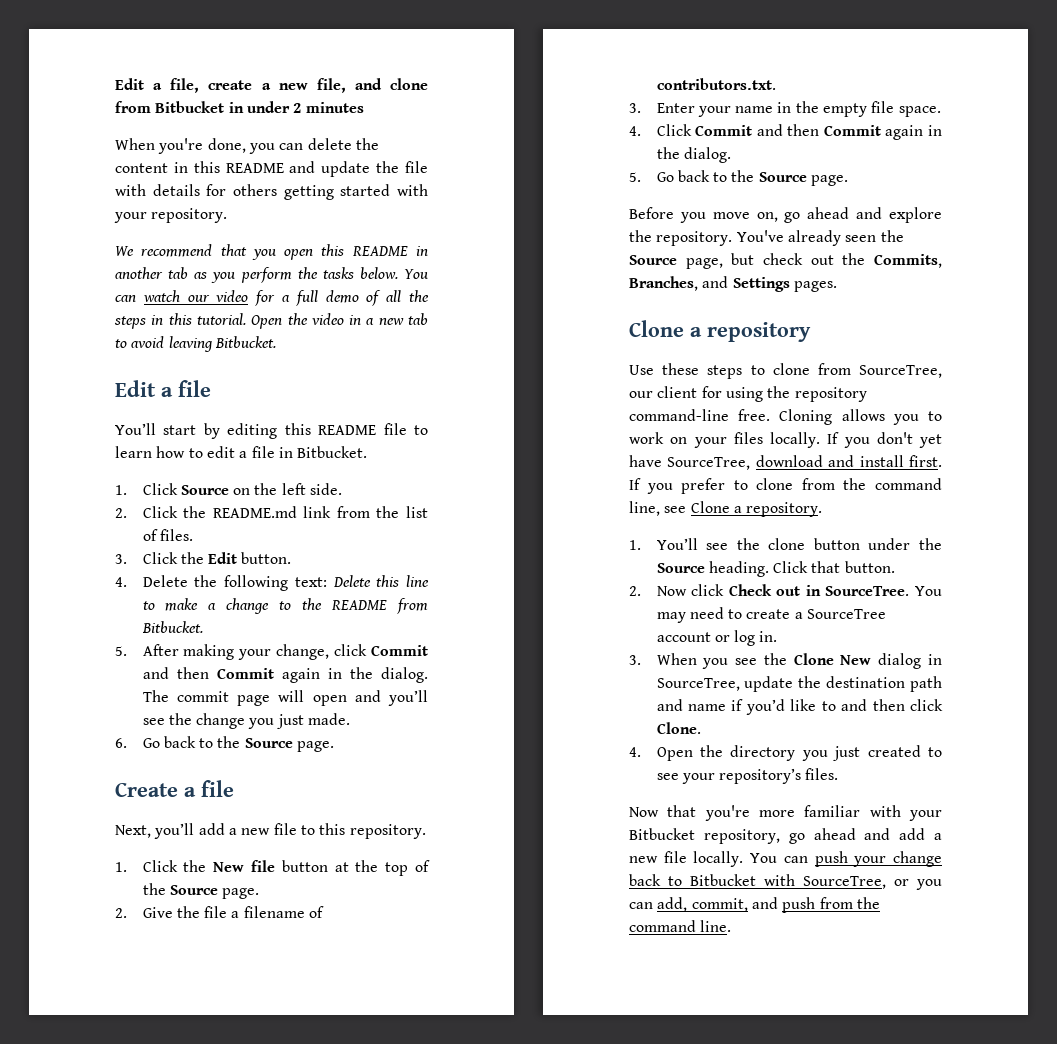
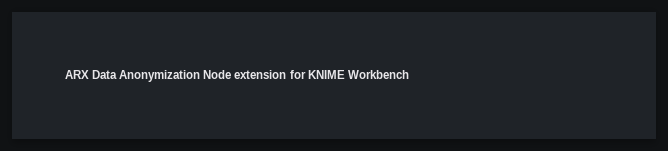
- Edit a file, create a new file, and clone from Bitbucket in under 2 minutes
- When you're done, you can delete the content in this README and update the file with details for others getting started with your repository.
- We recommend that you open this README in another tab as you perform the tasks below. You can watch our video for a full demo of all the steps in this tutorial. Open the video in a new tab to avoid leaving Bitbucket.
- Edit a file
- You’ll start by editing this README file to learn how to edit a file in Bitbucket.
- 1. Click Source on the left side.
- 2. Click the README.md link from the list of files.
- 3. Click the Edit button.
- 4. Delete the following text: Delete this line to make a change to the README from Bitbucket.
- 5. After making your change, click Commit and then Commit again in the dialog. The commit page will open and you’ll see the change you just made.
- 6. Go back to the Source page.
- Create a file
- Next, you’ll add a new file to this repository.
- 1. Click the New file button at the top of the Source page.
- 2. Give the file a filename of contributors.txt.
- 3. Enter your name in the empty file space.
- 4. Click Commit and then Commit again in the dialog.
- 5. Go back to the Source page.
- Before you move on, go ahead and explore the repository. You've already seen the Source page, but check out the Commits, Branches, and Settings pages.
- Clone a repository
- Use these steps to clone from SourceTree, our client for using the repository command-line free. Cloning allows you to work on your files locally. If you don't yet have SourceTree, download and install first. If you prefer to clone from the command line, see Clone a repository.
- 1. You’ll see the clone button under the Source heading. Click that button.
- 2. Now click Check out in SourceTree. You may need to create a SourceTree account or log in.
- 3. When you see the Clone New dialog in SourceTree, update the destination path and name if you’d like to and then click Clone.
- 4. Open the directory you just created to see your repository’s files.
- Now that you're more familiar with your Bitbucket repository, go ahead and add a new file locally. You can push your change back to Bitbucket with SourceTree, or you can add, commit, and push from the command line.
+ ARX Data Anonymization Node extension for KNIME Workbench

